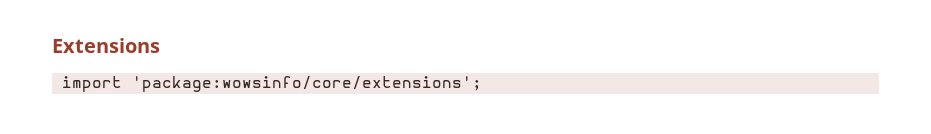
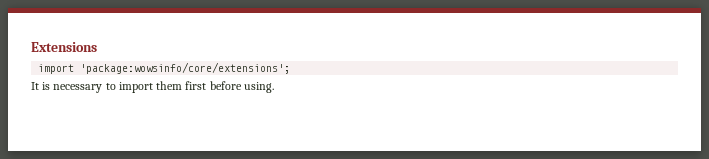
+ It is necessary to import them first before using.

